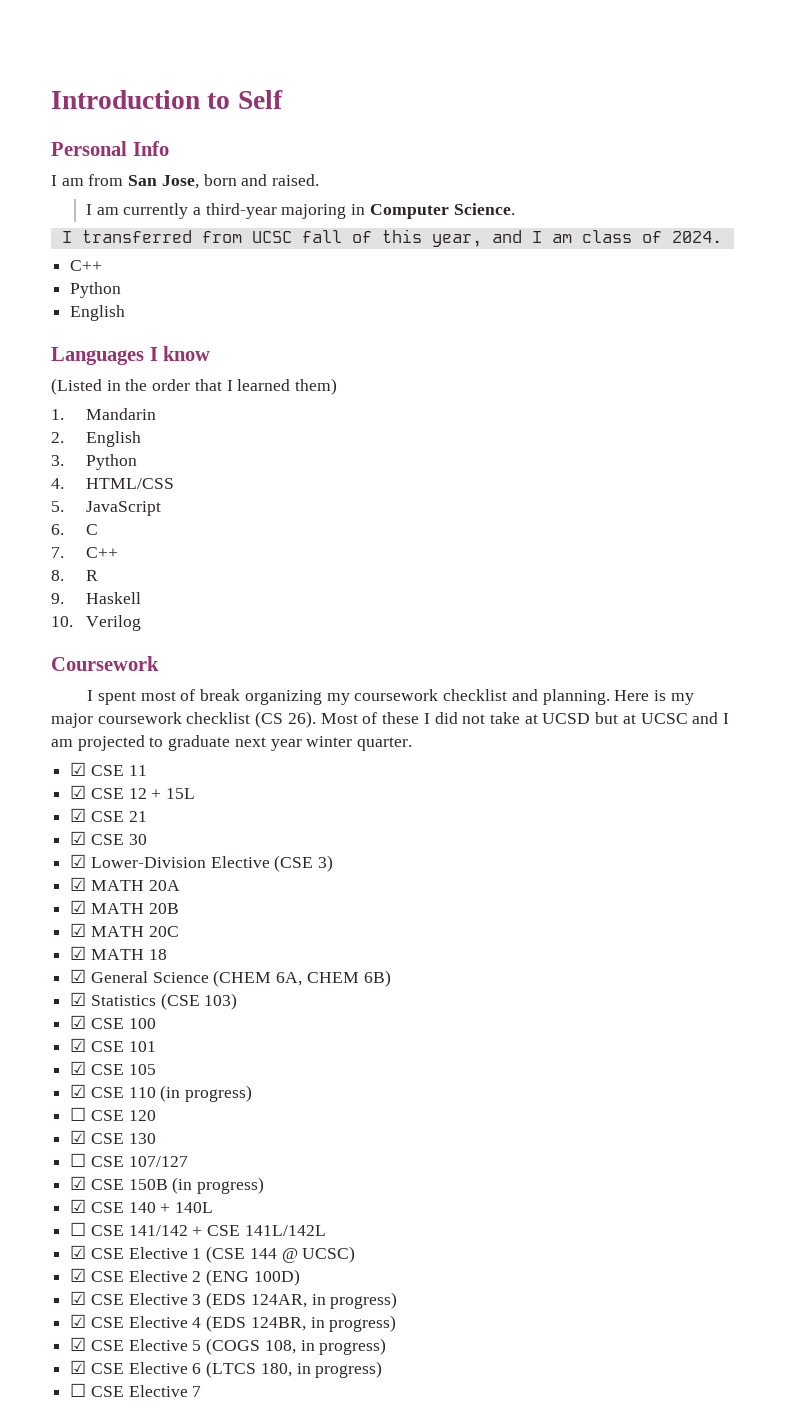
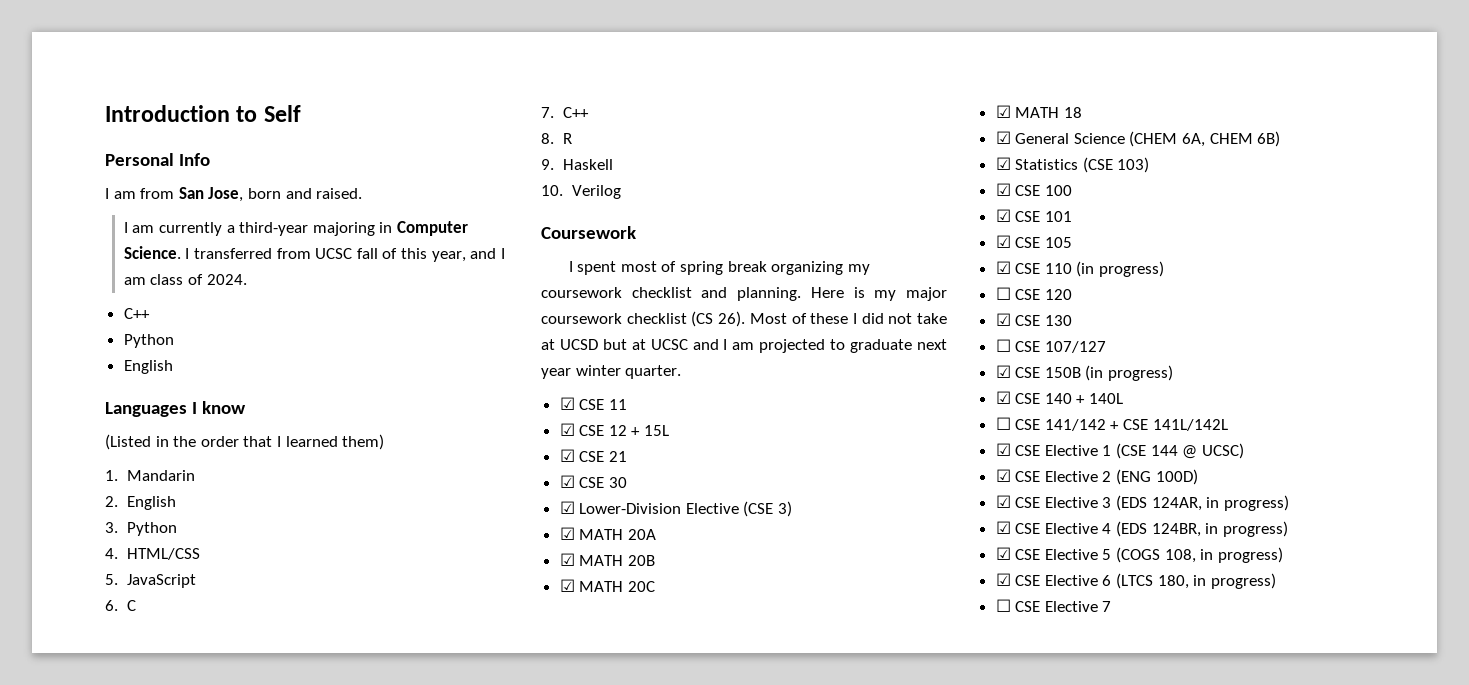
- I am currently a third-year majoring in Computer Science.
- I transferred from UCSC fall of this year, and I am class of 2024.
+ I am currently a third-year majoring in Computer Science. I transferred from UCSC fall of this year, and I am class of 2024.
- I spent most of break organizing my coursework checklist and planning.
+ I spent most of spring break organizing my coursework checklist and planning.

